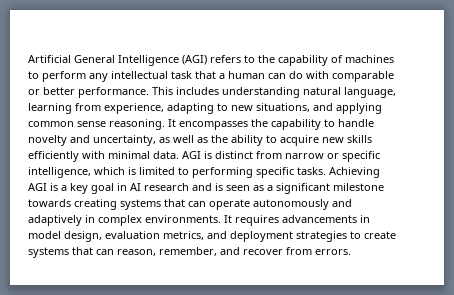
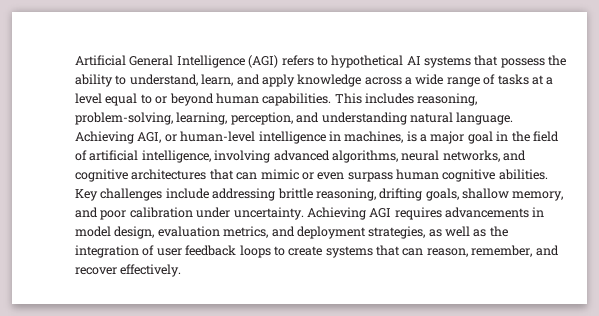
- Artificial General Intelligence (AGI) refers to the capability of machines to perform any intellectual task that a human can do with comparable or better performance. This includes understanding natural language, learning from experience, adapting to new situations, and applying common sense reasoning. It encompasses the capability to handle novelty and uncertainty, as well as the ability to acquire new skills efficiently with minimal data. AGI is distinct from narrow or specific intelligence, which is limited to performing specific tasks. Achieving AGI is a key goal in AI research and is seen as a significant milestone towards creating systems that can operate autonomously and adaptively in complex environments. It requires advancements in model design, evaluation metrics, and deployment strategies to create systems that can reason, remember, and recover from errors.
+ Artificial General Intelligence (AGI) refers to hypothetical AI systems that possess the ability to understand, learn, and apply knowledge across a wide range of tasks at a level equal to or beyond human capabilities. This includes reasoning, problem-solving, learning, perception, and understanding natural language. Achieving AGI, or human-level intelligence in machines, is a major goal in the field of artificial intelligence, involving advanced algorithms, neural networks, and cognitive architectures that can mimic or even surpass human cognitive abilities. Key challenges include addressing brittle reasoning, drifting goals, shallow memory, and poor calibration under uncertainty. Achieving AGI requires advancements in model design, evaluation metrics, and deployment strategies, as well as the integration of user feedback loops to create systems that can reason, remember, and recover effectively.

